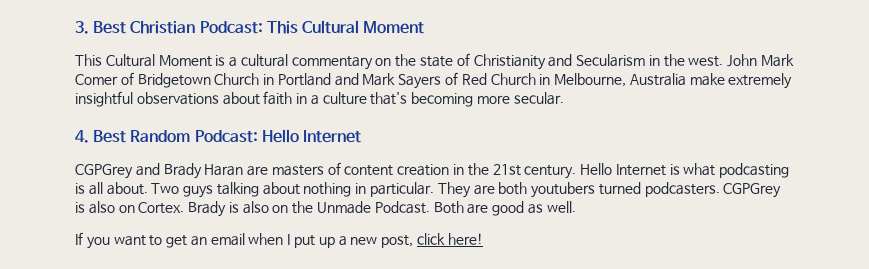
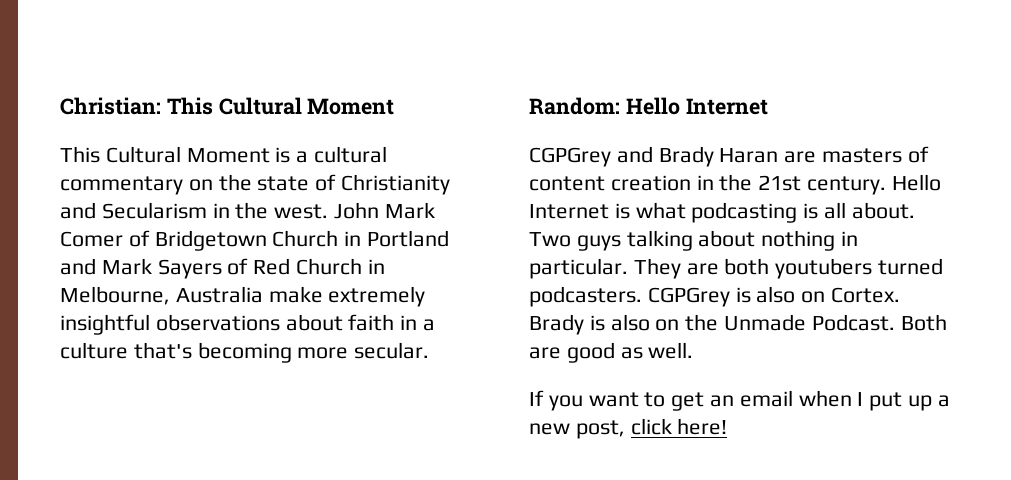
- 3. Best Christian Podcast: This Cultural Moment
+ Christian: This Cultural Moment
- 4. Best Random Podcast: Hello Internet
+ Random: Hello Internet

